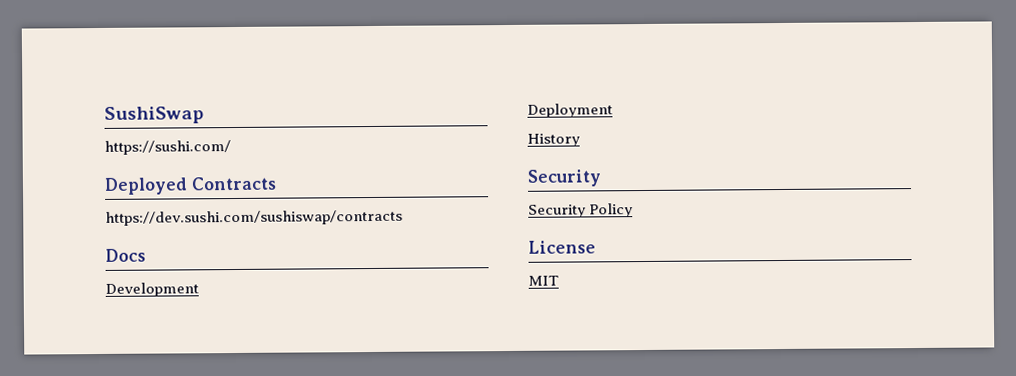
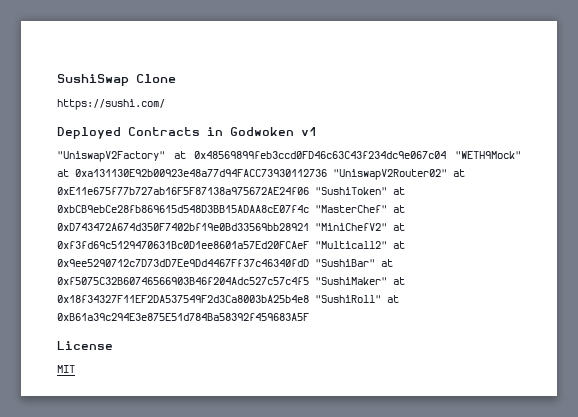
- SushiSwap
+ SushiSwap Clone
- Deployed Contracts
- https://dev.sushi.com/sushiswap/contracts
- Docs
- Development
- Deployment
- History
- Security
- Security Policy
+ Deployed Contracts in Godwoken v1
+ "UniswapV2Factory" at 0x48569899feb3ccd0FD46c63C43f234dc9e067c04 "WETH9Mock" at 0xa131130E92b00923e48a77d94FACC73930112736 "UniswapV2Router02" at 0xE11e675f77b727ab16F5F87138a975672AE24f06 "SushiToken" at 0xbCB9ebCe28fb869615d548D3BB15ADAA8cE07f4c "MasterChef" at 0xD743472A674d350F7402bf19e0Bd33569bb28921 "MiniChefV2" at 0xf3fd69c5129470631Bc0D1ee8601a57Ed20FCAeF "Multicall2" at 0x9ee5290712c7D73dD7Ee9Dd4467Ff37c46340fdD "SushiBar" at 0xf5075C32B60746566903B46f204Adc527c57c4f5 "SushiMaker" at 0x18f34327F11EF2DA537549F2d3Ca8003bA25b4e8 "SushiRoll" at 0xB61a39c294E3e875E51d784Ba58392f459683A5F

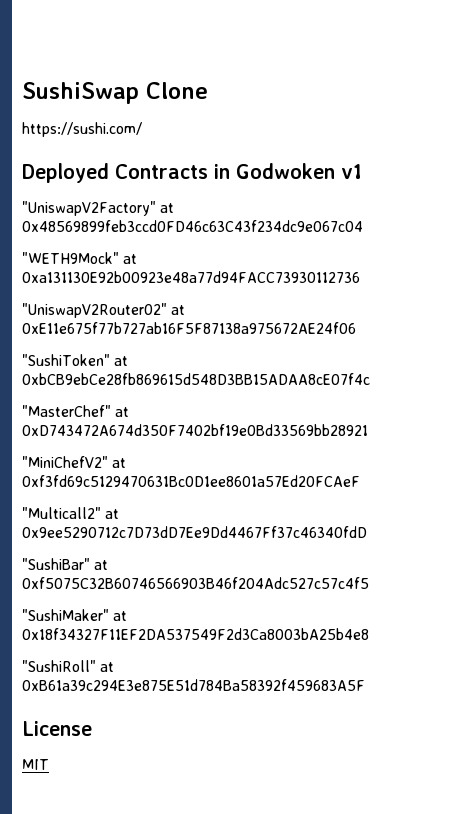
- "UniswapV2Factory" at 0x48569899feb3ccd0FD46c63C43f234dc9e067c04 "WETH9Mock" at 0xa131130E92b00923e48a77d94FACC73930112736 "UniswapV2Router02" at 0xE11e675f77b727ab16F5F87138a975672AE24f06 "SushiToken" at 0xbCB9ebCe28fb869615d548D3BB15ADAA8cE07f4c "MasterChef" at 0xD743472A674d350F7402bf19e0Bd33569bb28921 "MiniChefV2" at 0xf3fd69c5129470631Bc0D1ee8601a57Ed20FCAeF "Multicall2" at 0x9ee5290712c7D73dD7Ee9Dd4467Ff37c46340fdD "SushiBar" at 0xf5075C32B60746566903B46f204Adc527c57c4f5 "SushiMaker" at 0x18f34327F11EF2DA537549F2d3Ca8003bA25b4e8 "SushiRoll" at 0xB61a39c294E3e875E51d784Ba58392f459683A5F
+ "UniswapV2Factory" at 0x48569899feb3ccd0FD46c63C43f234dc9e067c04
+ "WETH9Mock" at 0xa131130E92b00923e48a77d94FACC73930112736
+ "UniswapV2Router02" at 0xE11e675f77b727ab16F5F87138a975672AE24f06
+ "SushiToken" at 0xbCB9ebCe28fb869615d548D3BB15ADAA8cE07f4c
+ "MasterChef" at 0xD743472A674d350F7402bf19e0Bd33569bb28921
+ "MiniChefV2" at 0xf3fd69c5129470631Bc0D1ee8601a57Ed20FCAeF
+ "Multicall2" at 0x9ee5290712c7D73dD7Ee9Dd4467Ff37c46340fdD
+ "SushiBar" at 0xf5075C32B60746566903B46f204Adc527c57c4f5
+ "SushiMaker" at 0x18f34327F11EF2DA537549F2d3Ca8003bA25b4e8
+ "SushiRoll" at 0xB61a39c294E3e875E51d784Ba58392f459683A5F

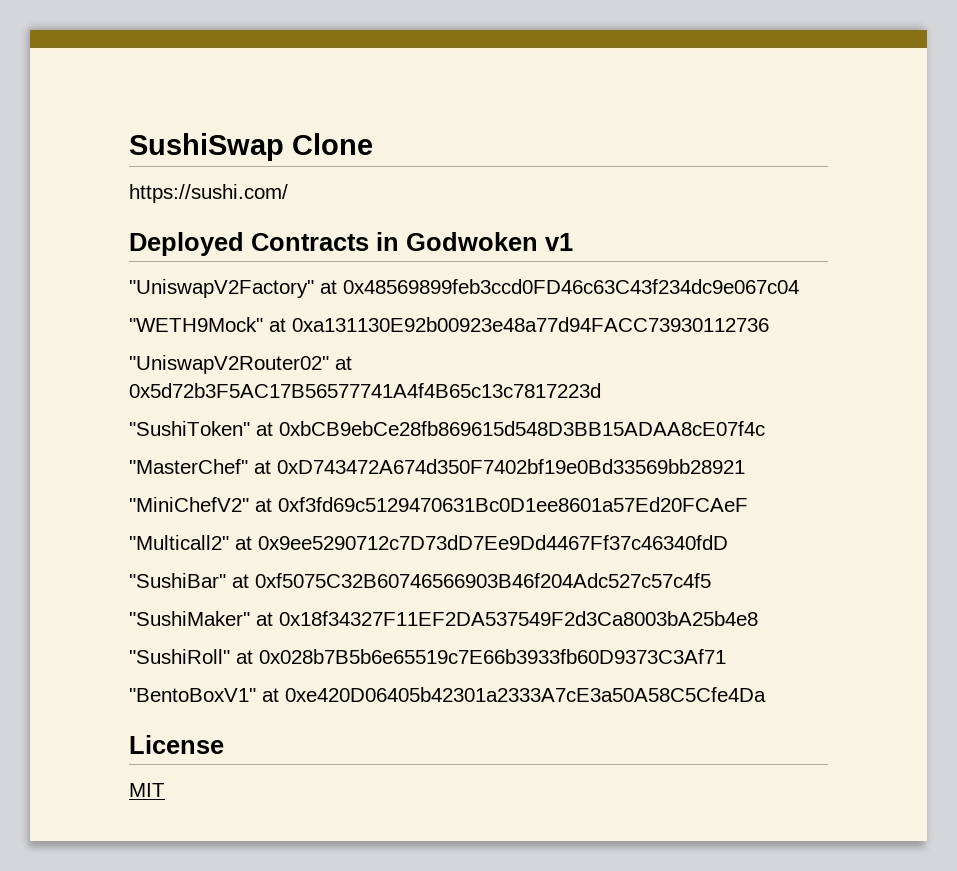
- "UniswapV2Router02" at 0xE11e675f77b727ab16F5F87138a975672AE24f06
+ "UniswapV2Router02" at 0x5d72b3F5AC17B56577741A4f4B65c13c7817223d
- "SushiRoll" at 0xB61a39c294E3e875E51d784Ba58392f459683A5F
+ "SushiRoll" at 0x028b7B5b6e65519c7E66b3933fb60D9373C3Af71
+ "BentoBoxV1" at 0xe420D06405b42301a2333A7cE3a50A58C5Cfe4Da

